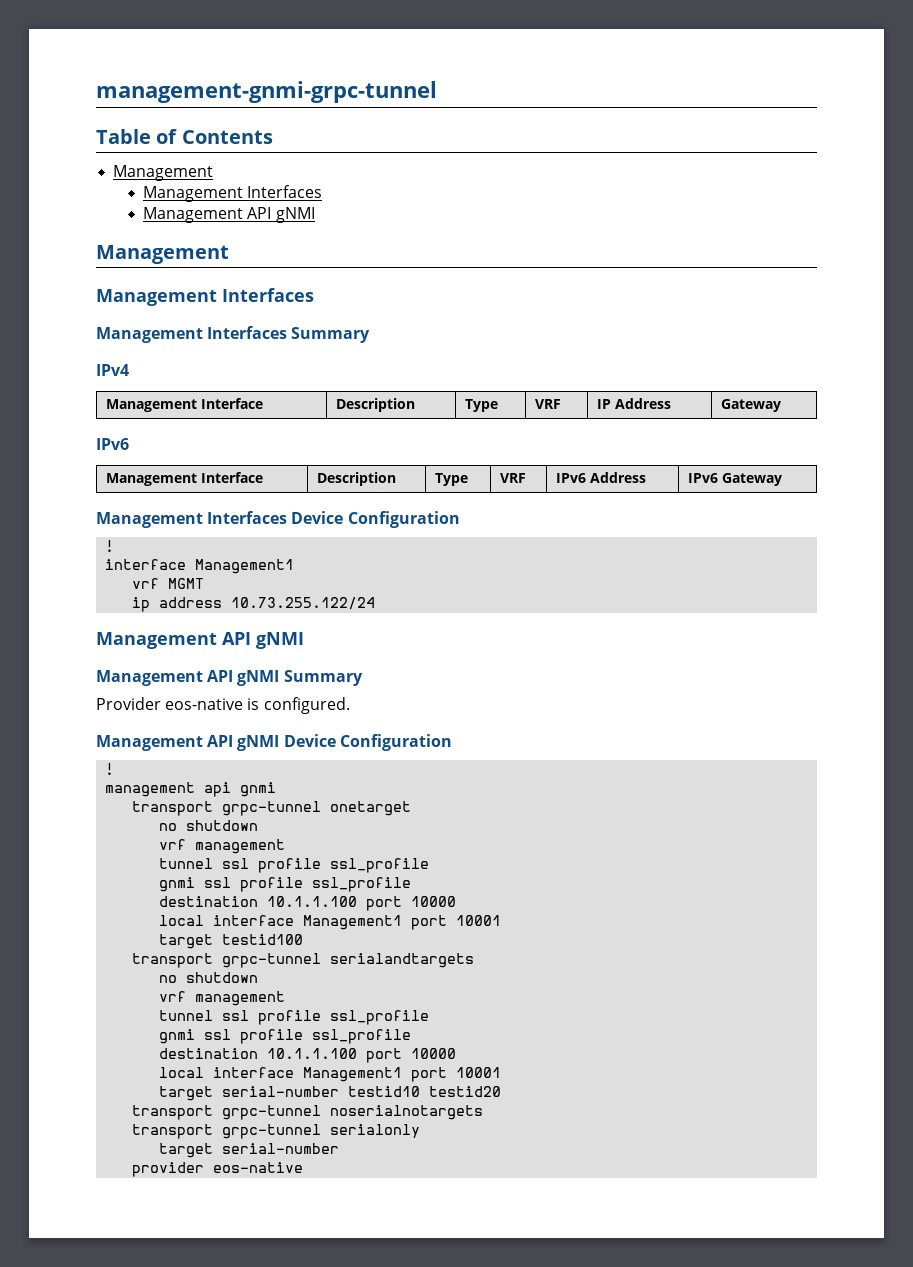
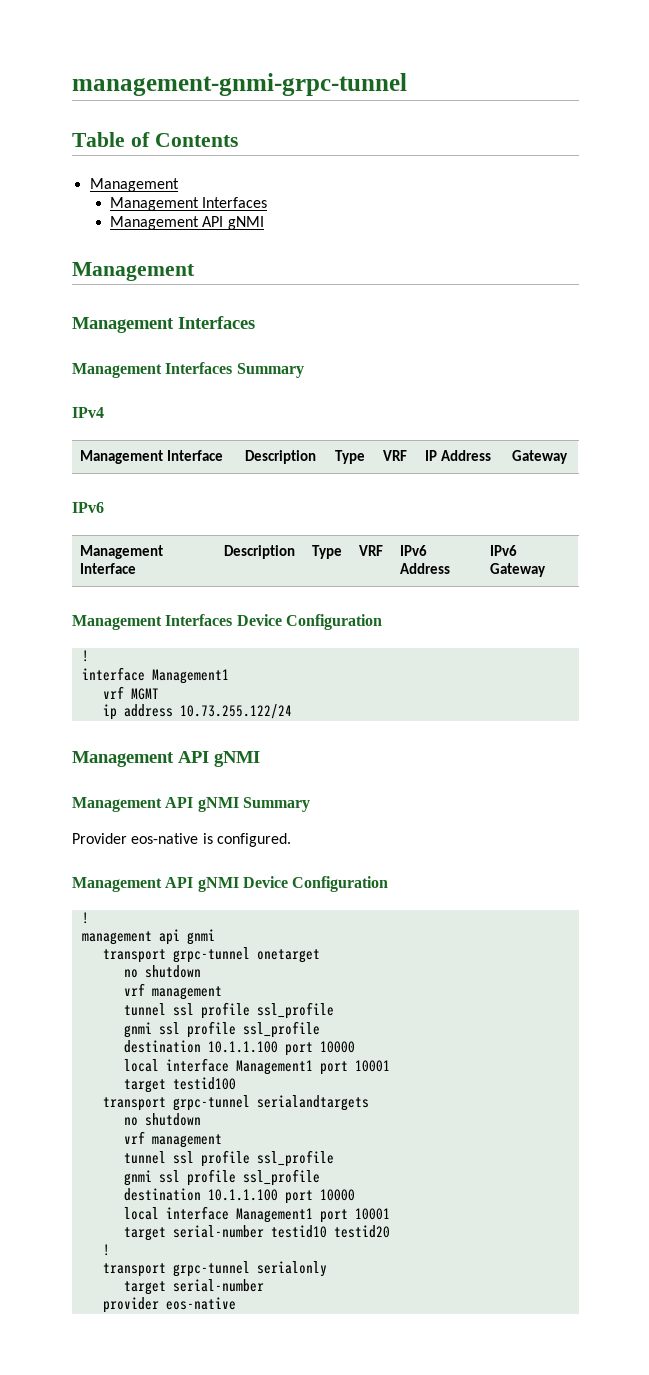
  target serial-number testid10 testid20
- transport grpc-tunnel noserialnotargets
+ !

